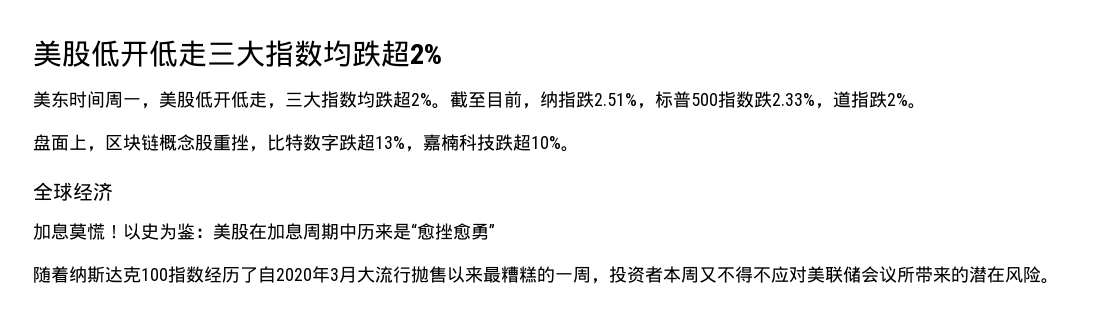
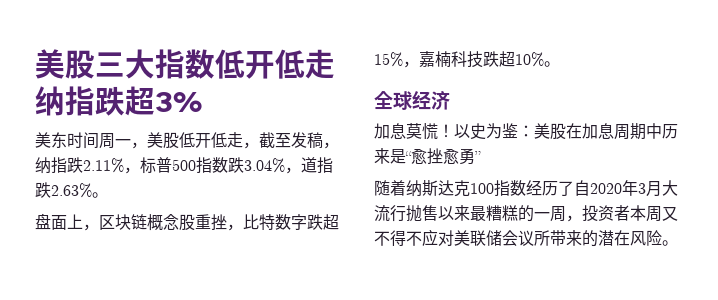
- 美股低开低走三大指数均跌超2%
+ 美股三大指数低开低走纳指跌超3%
- 美东时间周一，美股低开低走，三大指数均跌超2%。截至目前，纳指跌2.51%，标普500指数跌2.33%，道指跌2%。
+ 美东时间周一，美股低开低走，截至发稿，纳指跌2.11%，标普500指数跌3.04%，道指跌2.63%。
- 盘面上，区块链概念股重挫，比特数字跌超13%，嘉楠科技跌超10%。
+ 盘面上，区块链概念股重挫，比特数字跌超15%，嘉楠科技跌超10%。

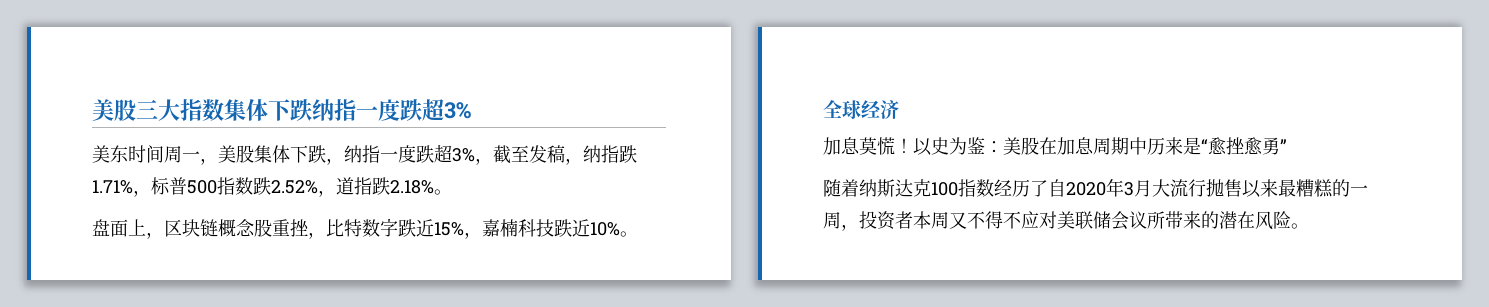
- 美股三大指数低开低走纳指跌超3%
+ 美股三大指数集体下跌纳指一度跌超3%
- 美东时间周一，美股低开低走，截至发稿，纳指跌2.11%，标普500指数跌3.04%，道指跌2.63%。
+ 美东时间周一，美股集体下跌，纳指一度跌超3%，截至发稿，纳指跌1.71%，标普500指数跌2.52%，道指跌2.18%。
- 盘面上，区块链概念股重挫，比特数字跌超15%，嘉楠科技跌超10%。
+ 盘面上，区块链概念股重挫，比特数字跌近15%，嘉楠科技跌近10%。

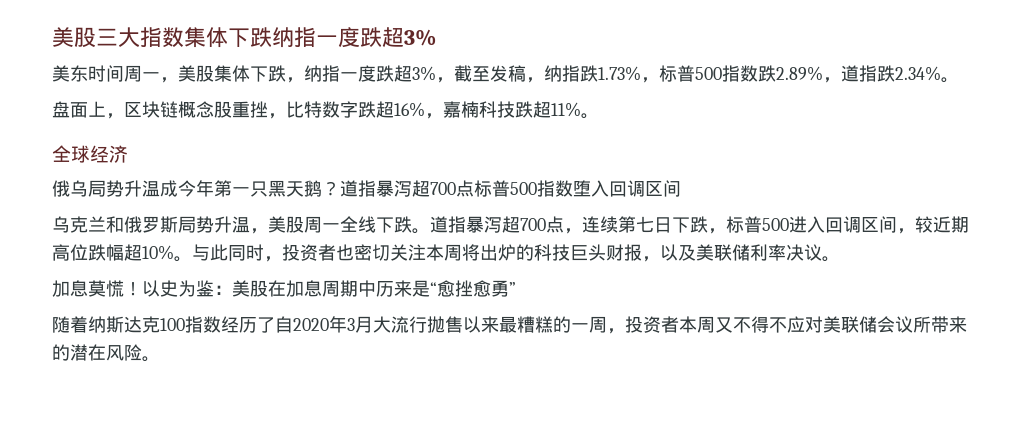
- 美东时间周一，美股集体下跌，纳指一度跌超3%，截至发稿，纳指跌1.71%，标普500指数跌2.52%，道指跌2.18%。
+ 美东时间周一，美股集体下跌，纳指一度跌超3%，截至发稿，纳指跌1.73%，标普500指数跌2.89%，道指跌2.34%。
- 盘面上，区块链概念股重挫，比特数字跌近15%，嘉楠科技跌近10%。
+ 盘面上，区块链概念股重挫，比特数字跌超16%，嘉楠科技跌超11%。
+ 俄乌局势升温成今年第一只黑天鹅？道指暴泻超700点标普500指数堕入回调区间
+ 乌克兰和俄罗斯局势升温，美股周一全线下跌。道指暴泻超700点，连续第七日下跌，标普500进入回调区间，较近期高位跌幅超10%。与此同时，投资者也密切关注本周将出炉的科技巨头财报，以及美联储利率决议。

